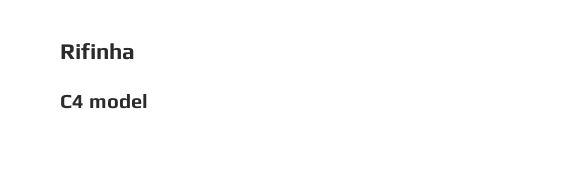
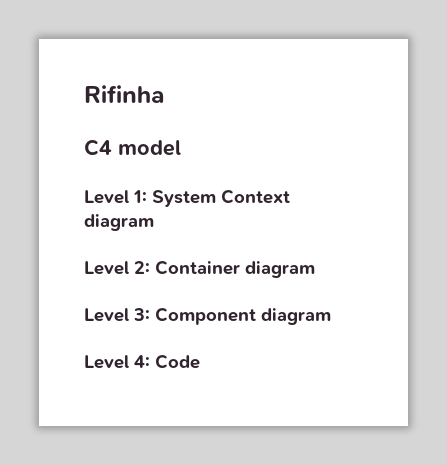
+ Level 1: System Context diagram
+ Level 2: Container diagram
+ Level 3: Component diagram
+ Level 4: Code

